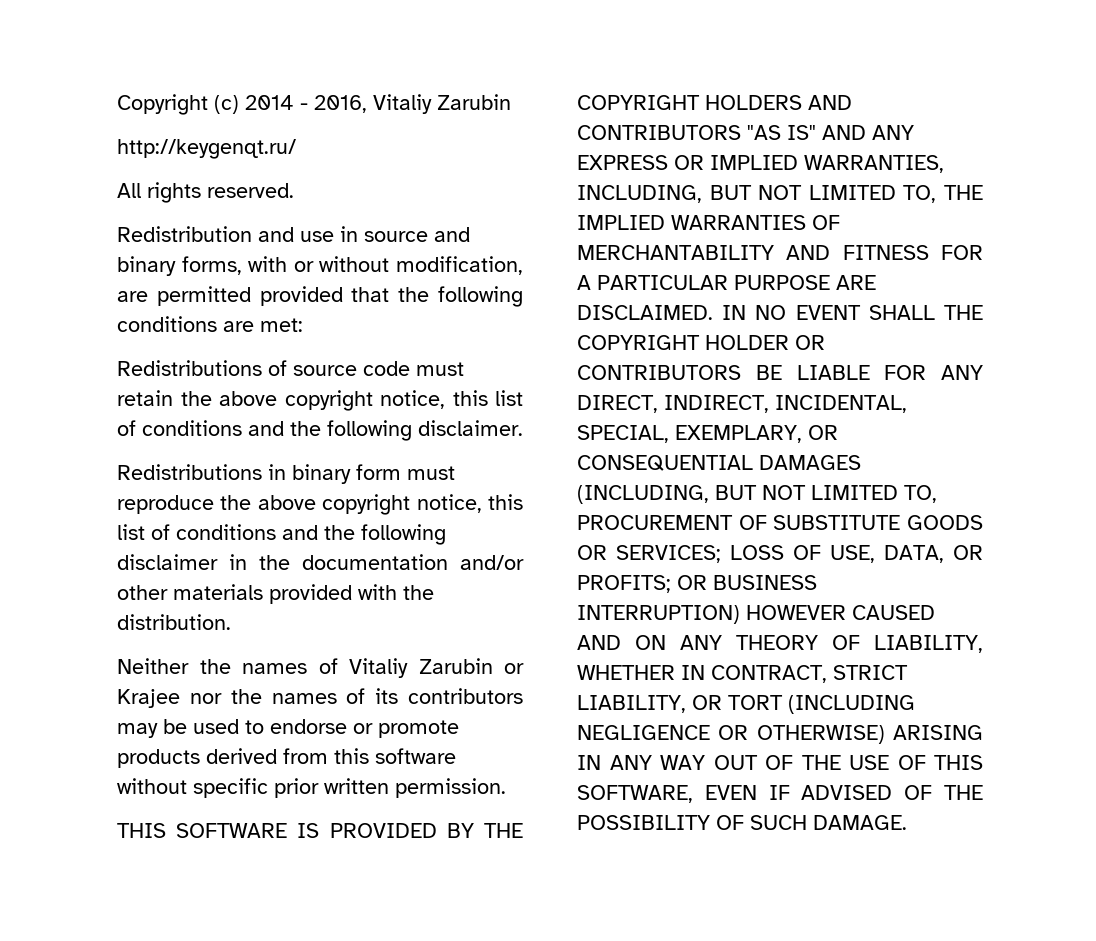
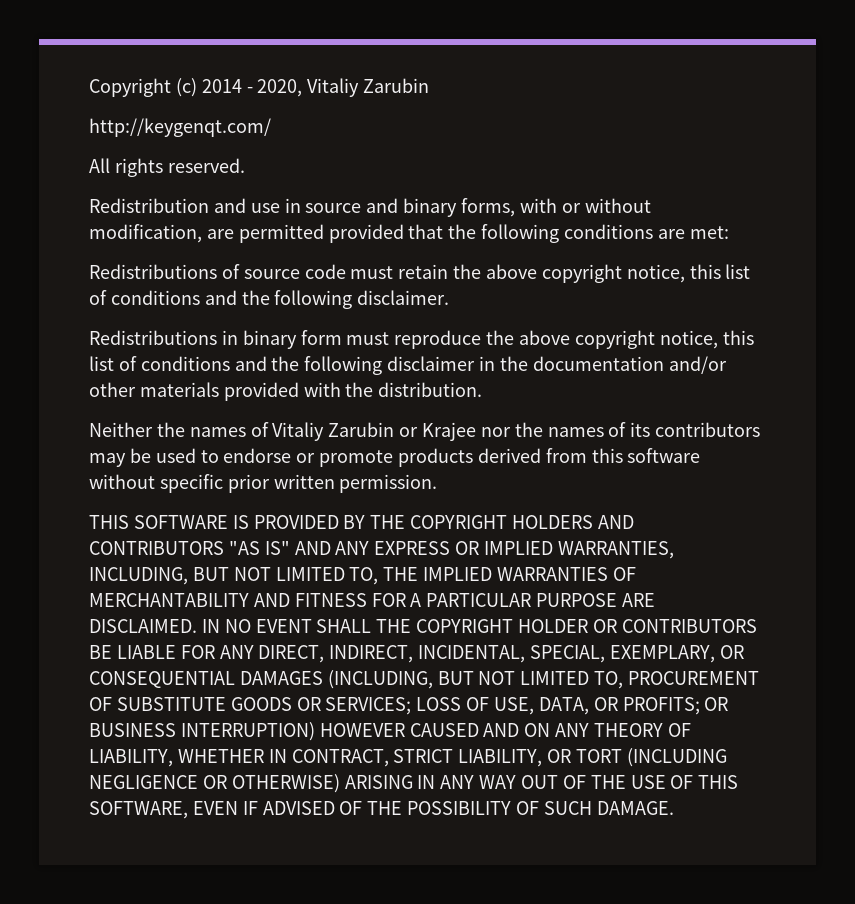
- Copyright (c) 2014 - 2016, Vitaliy Zarubin
+ Copyright (c) 2014 - 2020, Vitaliy Zarubin
- http://keygenqt.ru/
+ http://keygenqt.com/

